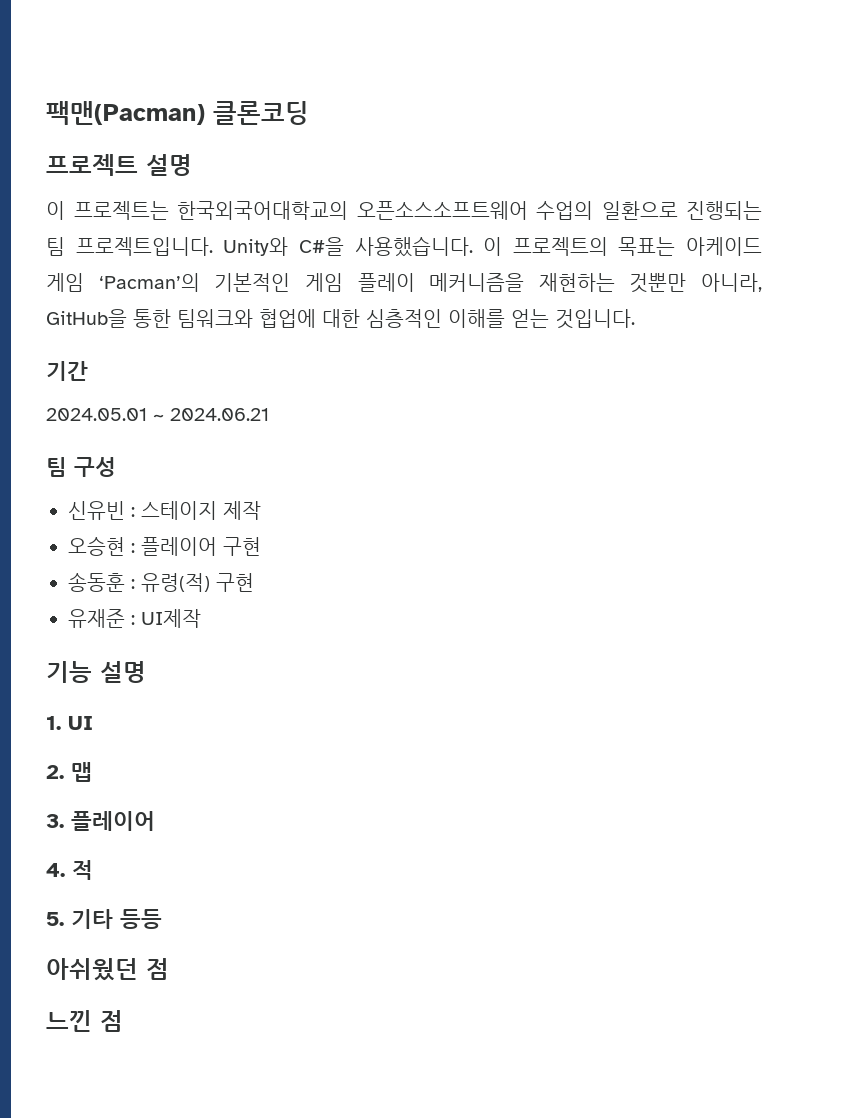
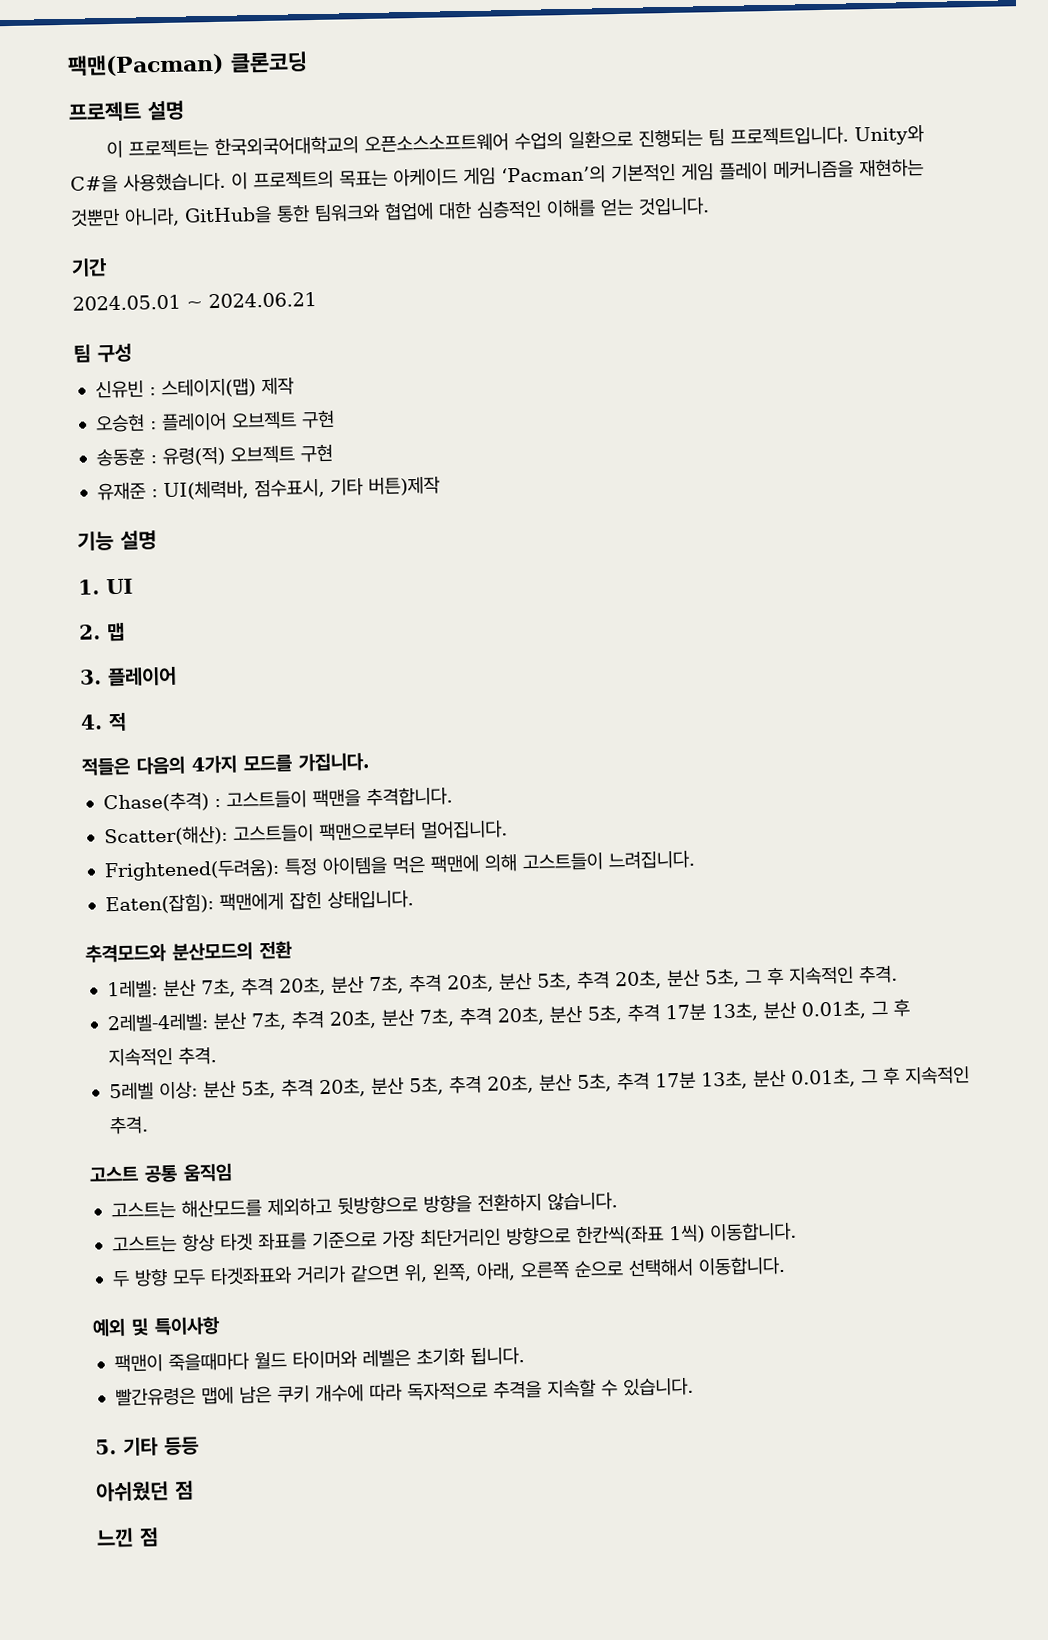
- 신유빈 : 스테이지 제작
+ 신유빈 : 스테이지(맵) 제작
- 오승현 : 플레이어 구현
+ 오승현 : 플레이어 오브젝트 구현
- 송동훈 : 유령(적) 구현
+ 송동훈 : 유령(적) 오브젝트 구현
- 유재준 : UI제작
+ 유재준 : UI(체력바, 점수표시, 기타 버튼)제작
+ 적들은 다음의 4가지 모드를 가집니다.
+ Chase(추격) : 고스트들이 팩맨을 추격합니다.
+ Scatter(해산): 고스트들이 팩맨으로부터 멀어집니다.
+ Frightened(두려움): 특정 아이템을 먹은 팩맨에 의해 고스트들이 느려집니다.
+ Eaten(잡힘): 팩맨에게 잡힌 상태입니다.
+ 추격모드와 분산모드의 전환
+ 1레벨: 분산 7초, 추격 20초, 분산 7초, 추격 20초, 분산 5초, 추격 20초, 분산 5초, 그 후 지속적인 추격.
+ 2레벨-4레벨: 분산 7초, 추격 20초, 분산 7초, 추격 20초, 분산 5초, 추격 17분 13초, 분산 0.01초, 그 후 지속적인 추격.
+ 5레벨 이상: 분산 5초, 추격 20초, 분산 5초, 추격 20초, 분산 5초, 추격 17분 13초, 분산 0.01초, 그 후 지속적인 추격.
+ 고스트 공통 움직임
+ 고스트는 해산모드를 제외하고 뒷방향으로 방향을 전환하지 않습니다.
+ 고스트는 항상 타겟 좌표를 기준으로 가장 최단거리인 방향으로 한칸씩(좌표 1씩) 이동합니다.
+ 두 방향 모두 타겟좌표와 거리가 같으면 위, 왼쪽, 아래, 오른쪽 순으로 선택해서 이동합니다.
+ 예외 및 특이사항
+ 팩맨이 죽을때마다 월드 타이머와 레벨은 초기화 됩니다.
+ 빨간유령은 맵에 남은 쿠키 개수에 따라 독자적으로 추격을 지속할 수 있습니다.

